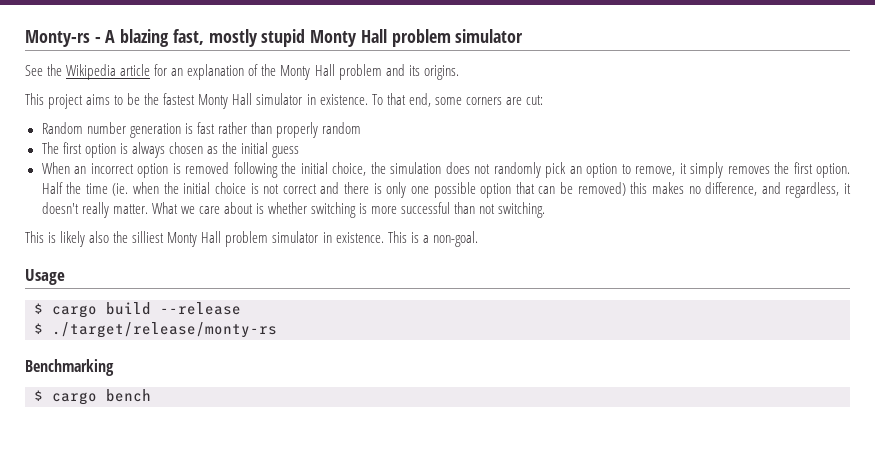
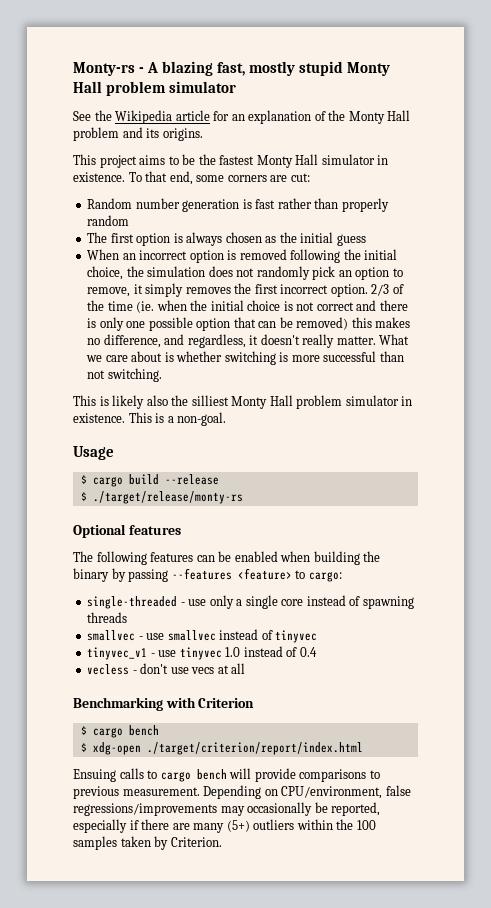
- When an incorrect option is removed following the initial choice, the simulation does not randomly pick an option to remove, it simply removes the first option. Half the time (ie. when the initial choice is not correct and there is only one possible option that can be removed) this makes no difference, and regardless, it doesn't really matter.
+ When an incorrect option is removed following the initial choice, the simulation does not randomly pick an option to remove, it simply removes the first incorrect option. 2/3 of the time (ie. when the initial choice is not correct and there is only one possible option that can be removed) this makes no difference, and regardless, it doesn't really matter.
+ Optional features
+ The following features can be enabled when building the binary by passing --features <feature> to cargo:
+ single-threaded - use only a single core instead of spawning threads
+ smallvec - use smallvec instead of tinyvec
+ tinyvec_v1 - use tinyvec 1.0 instead of 0.4
+ vecless - don't use vecs at all
- Benchmarking
+ Benchmarking with Criterion
+ $ xdg-open ./target/criterion/report/index.html
+ Ensuing calls to cargo bench will provide comparisons to previous measurement. Depending on CPU/environment, false regressions/improvements may occasionally be reported, especially if there are many (5+) outliers within the 100 samples taken by Criterion.

